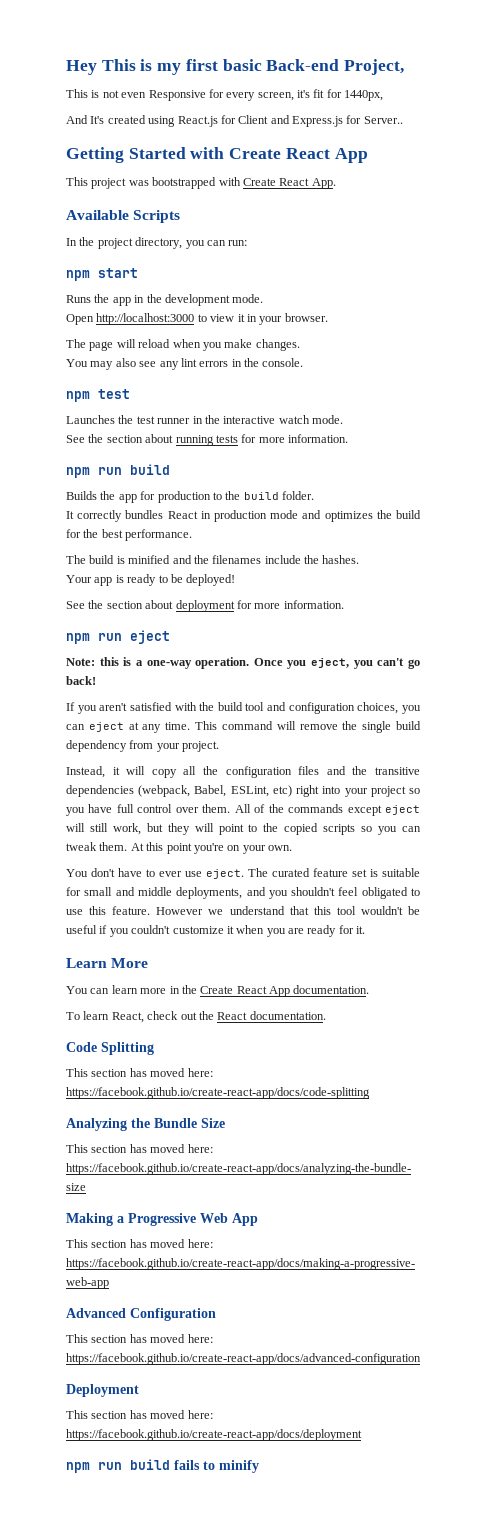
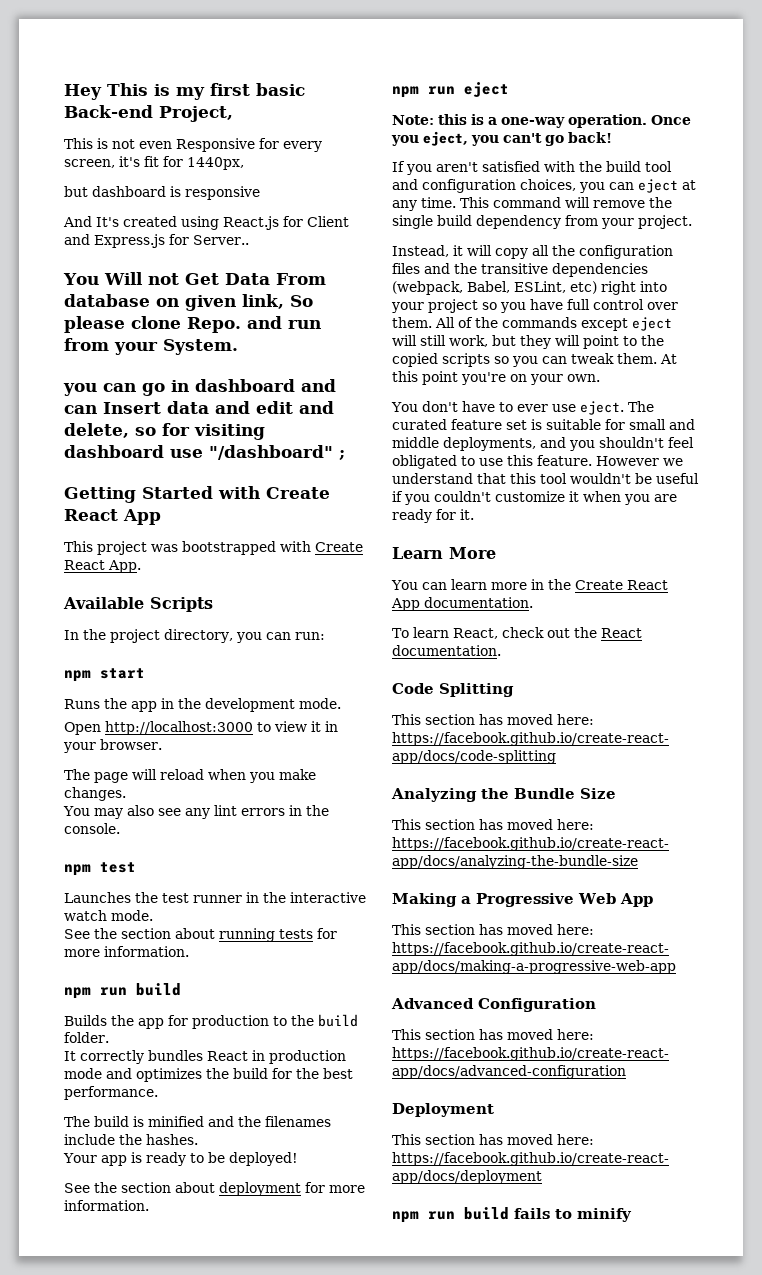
+ but dashboard is responsive
+ You Will not Get Data From database on given link, So please clone Repo. and run from your System.
+ you can go in dashboard and can Insert data and edit and delete, so for visiting dashboard use "/dashboard" ;

